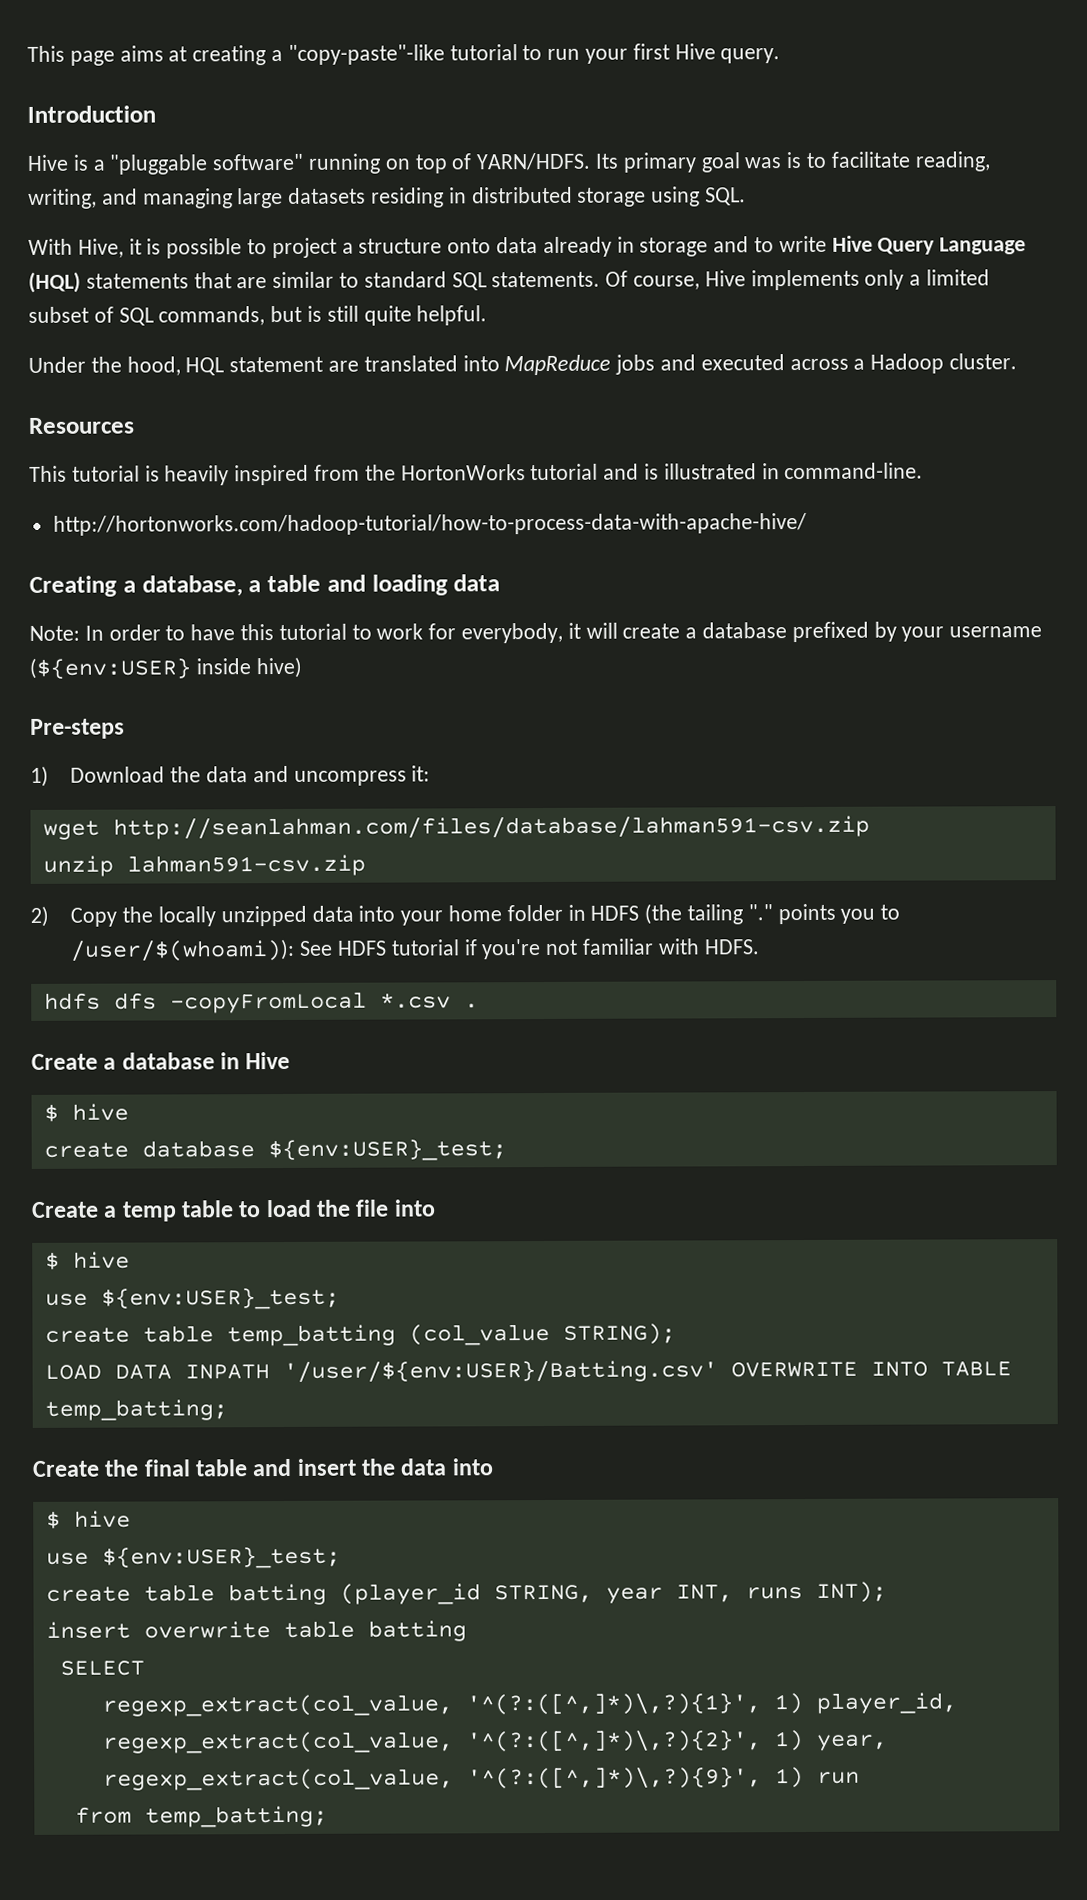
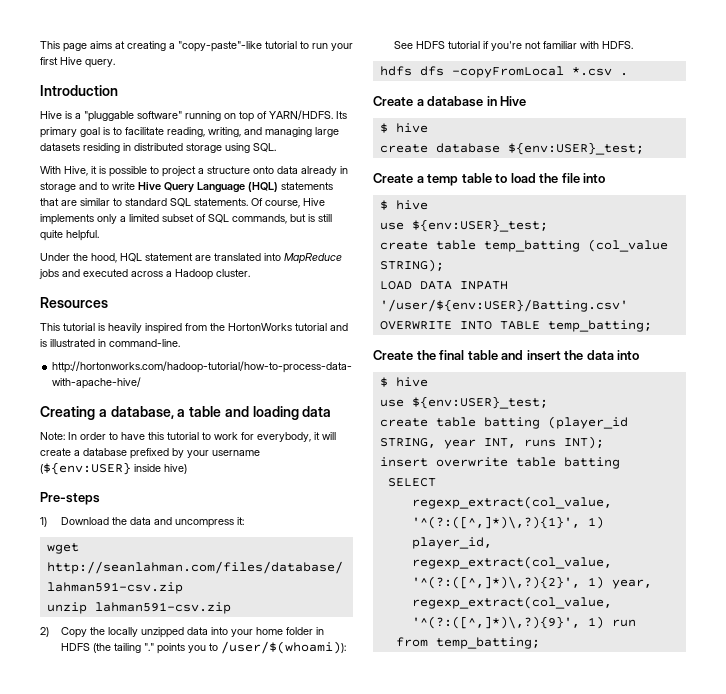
- Its primary goal was is to facilitate reading, writing, and managing large datasets residing in distributed storage using SQL.
+ Its primary goal is to facilitate reading, writing, and managing large datasets residing in distributed storage using SQL.

